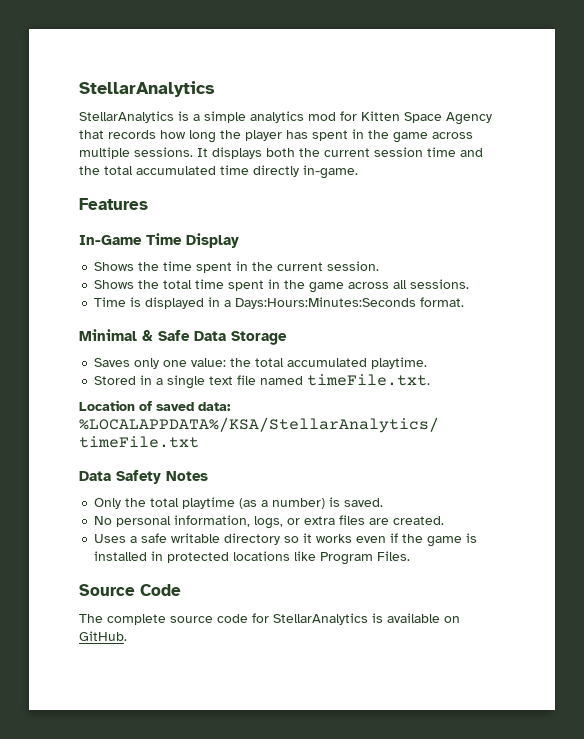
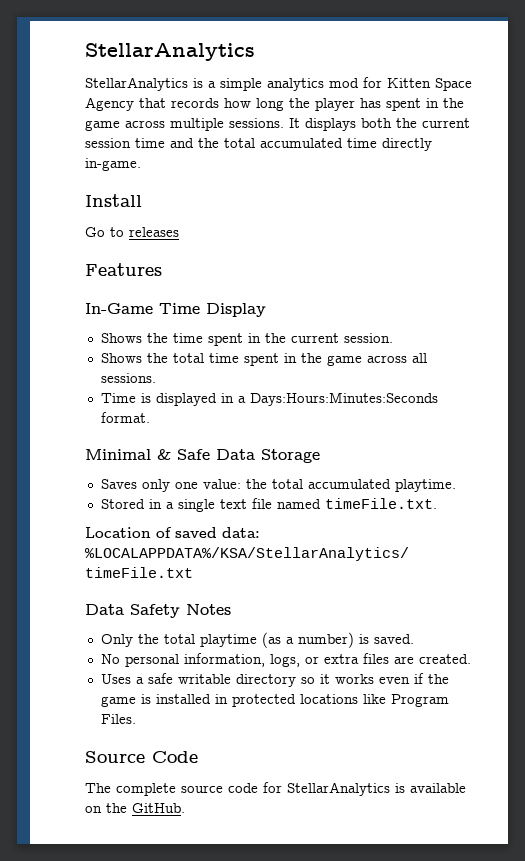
+ Install
+ Go to releases
- The complete source code for StellarAnalytics is available on GitHub.
+ The complete source code for StellarAnalytics is available on the GitHub.

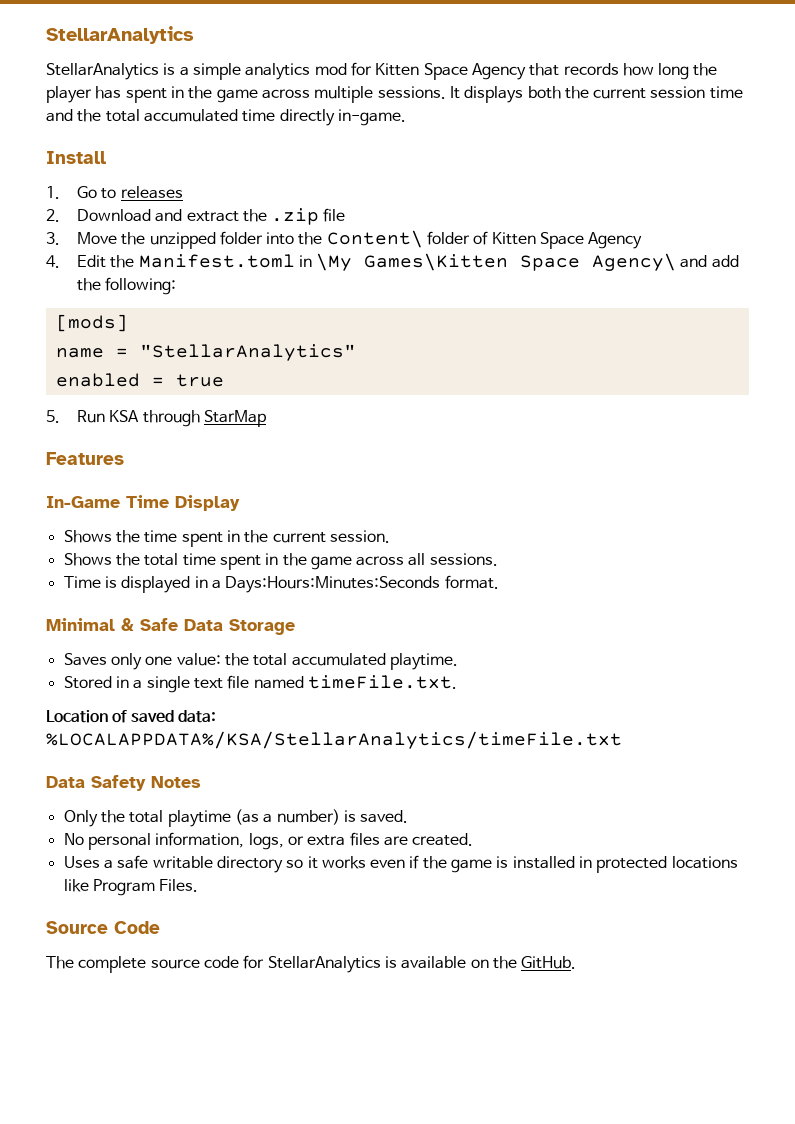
- Go to releases
+ 1. Go to releases
+ 2. Download and extract the .zip file
+ 3. Move the unzipped folder into the Content\ folder of Kitten Space Agency
+ 4. Edit the Manifest.toml in \My Games\Kitten Space Agency\ and add the following:
+ [mods]
+ name = "StellarAnalytics"
+ enabled = true
+ 5. Run KSA through StarMap

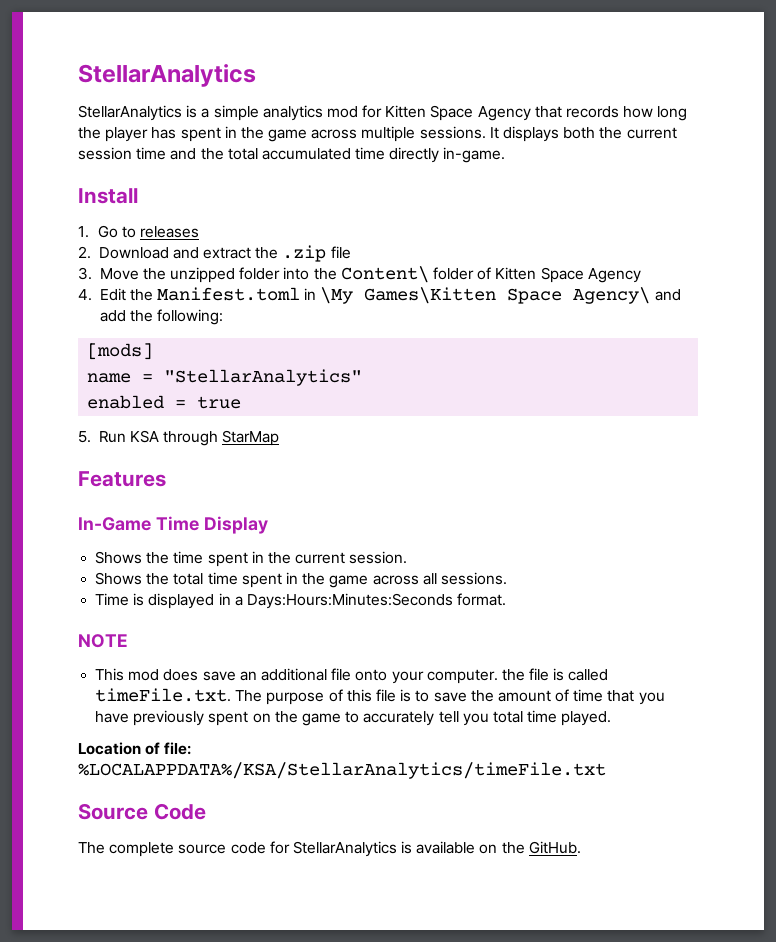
- Minimal & Safe Data Storage
- Saves only one value: the total accumulated playtime.
- Stored in a single text file named timeFile.txt.
+ NOTE
+ This mod does save an additional file onto your computer. the file is called timeFile.txt. The purpose of this file is to save the amount of time that you have previously spent on the game to accurately tell you total time played.
- Location of saved data: %LOCALAPPDATA%/KSA/StellarAnalytics/timeFile.txt
+ Location of file: %LOCALAPPDATA%/KSA/StellarAnalytics/timeFile.txt
- Data Safety Notes
- Only the total playtime (as a number) is saved.
- No personal information, logs, or extra files are created.
- Uses a safe writable directory so it works even if the game is installed in protected locations like Program Files.

